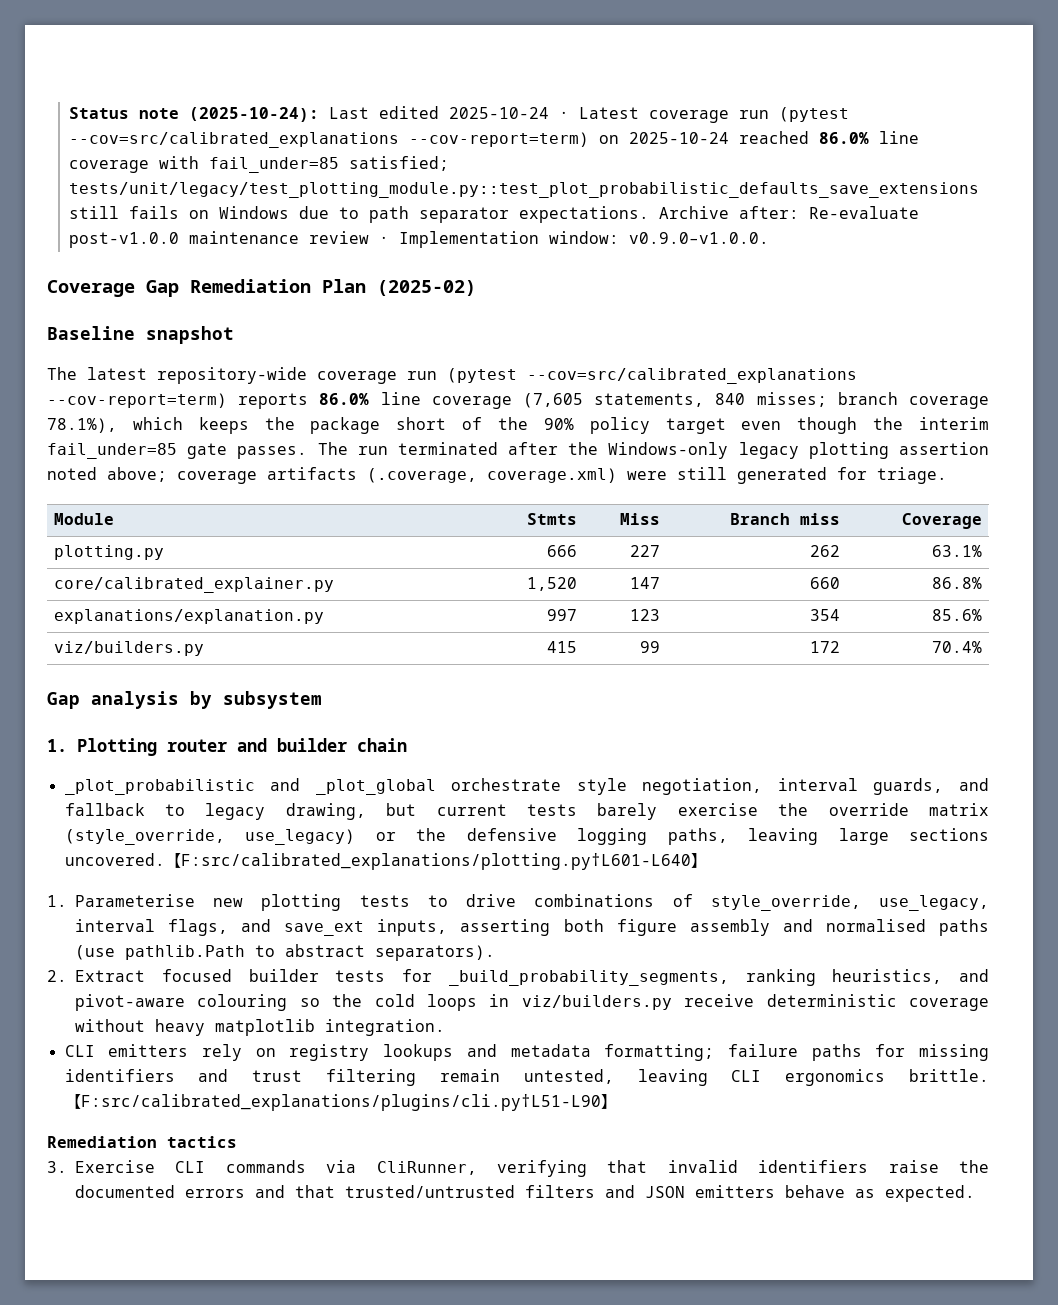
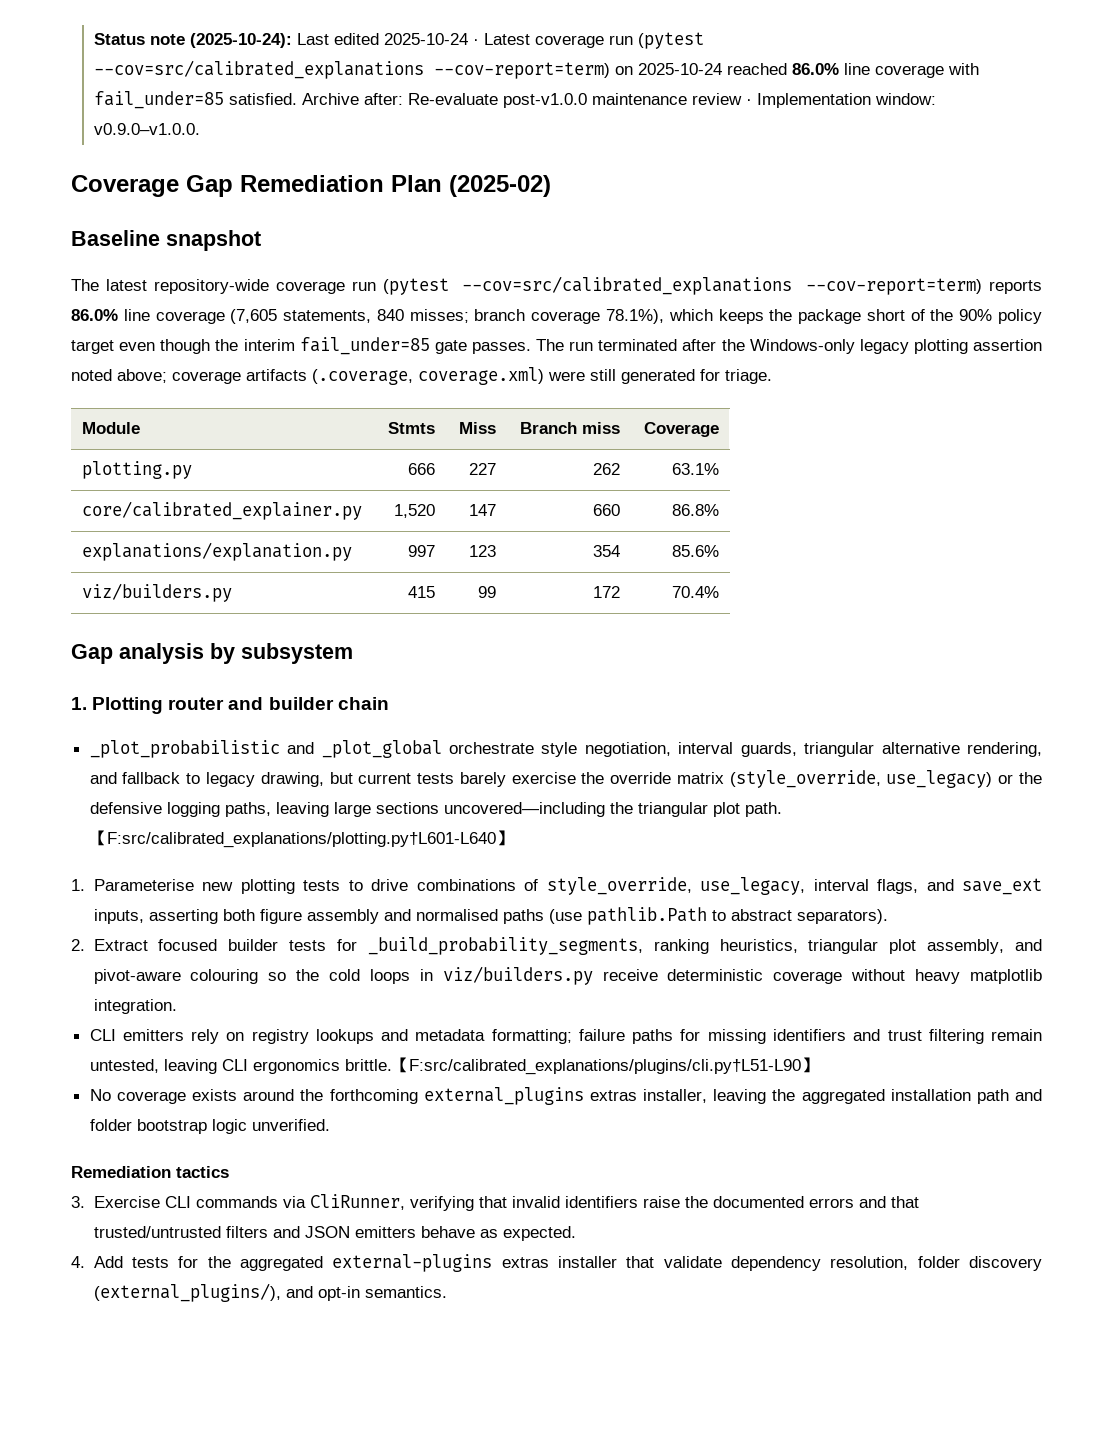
- Status note (2025-10-24): Last edited 2025-10-24 · Latest coverage run (pytest --cov=src/calibrated_explanations --cov-report=term) on 2025-10-24 reached 86.0% line coverage with fail_under=85 satisfied; tests/unit/legacy/test_plotting_module.py::test_plot_probabilistic_defaults_save_extensions still fails on Windows due to path separator expectations.
+ Status note (2025-10-24): Last edited 2025-10-24 · Latest coverage run (pytest --cov=src/calibrated_explanations --cov-report=term) on 2025-10-24 reached 86.0% line coverage with fail_under=85 satisfied.
- _plot_probabilistic and _plot_global orchestrate style negotiation, interval guards, and fallback to legacy drawing, but current tests barely exercise the override matrix (style_override, use_legacy) or the defensive logging paths, leaving large sections uncovered.
+ _plot_probabilistic and _plot_global orchestrate style negotiation, interval guards, triangular alternative rendering, and fallback to legacy drawing, but current tests barely exercise the override matrix (style_override, use_legacy) or the defensive logging paths, leaving large sections uncovered—including the triangular plot path.
- 2. Extract focused builder tests for _build_probability_segments, ranking heuristics, and pivot-aware colouring so the cold loops in viz/builders.py receive deterministic coverage without heavy matplotlib integration.
+ 2. Extract focused builder tests for _build_probability_segments, ranking heuristics, triangular plot assembly, and pivot-aware colouring so the cold loops in viz/builders.py receive deterministic coverage without heavy matplotlib integration.
+ No coverage exists around the forthcoming external_plugins extras installer, leaving the aggregated installation path and folder bootstrap logic unverified.
+ 4. Add tests for the aggregated external-plugins extras installer that validate dependency resolution, folder discovery (external_plugins/), and opt-in semantics.

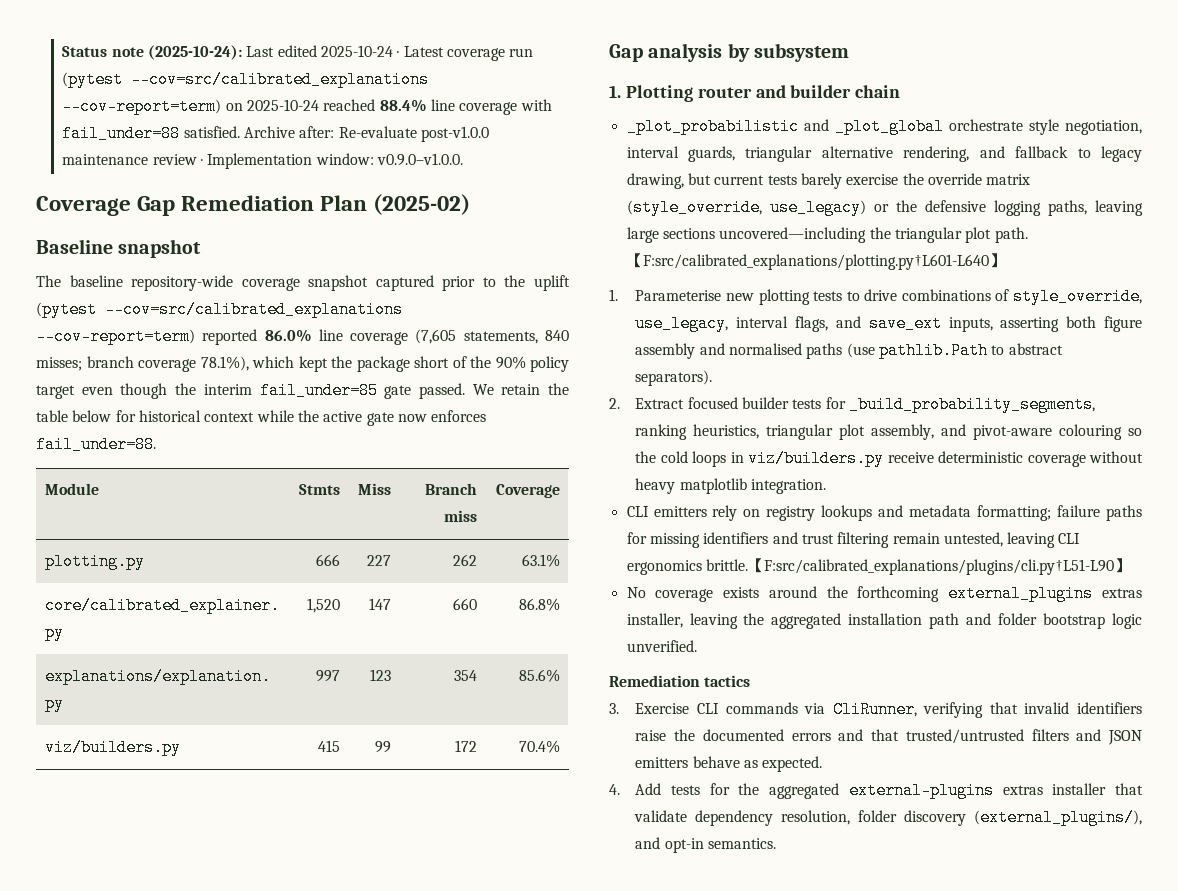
- Status note (2025-10-24): Last edited 2025-10-24 · Latest coverage run (pytest --cov=src/calibrated_explanations --cov-report=term) on 2025-10-24 reached 86.0% line coverage with fail_under=85 satisfied.
+ Status note (2025-10-24): Last edited 2025-10-24 · Latest coverage run (pytest --cov=src/calibrated_explanations --cov-report=term) on 2025-10-24 reached 88.4% line coverage with fail_under=88 satisfied.
- The latest repository-wide coverage run (pytest --cov=src/calibrated_explanations --cov-report=term) reports 86.0% line coverage (7,605 statements, 840 misses; branch coverage 78.1%), which keeps the package short of the 90% policy target even though the interim fail_under=85 gate passes. The run terminated after the Windows-only legacy plotting assertion noted above; coverage artifacts (.coverage, coverage.xml) were still generated for triage.
+ The baseline repository-wide coverage snapshot captured prior to the uplift (pytest --cov=src/calibrated_explanations --cov-report=term) reported 86.0% line coverage (7,605 statements, 840 misses; branch coverage 78.1%), which kept the package short of the 90% policy target even though the interim fail_under=85 gate passed. We retain the table below for historical context while the active gate now enforces fail_under=88.

